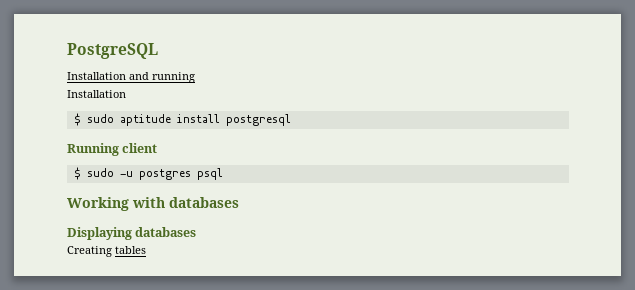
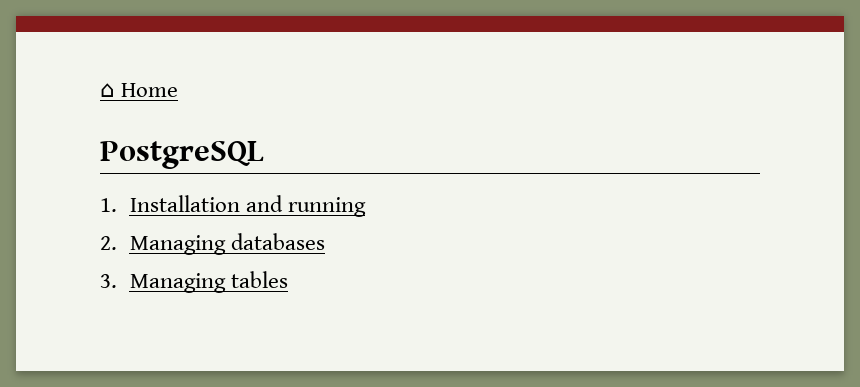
+ ⌂ Home
- Installation and running
- Installation
- $ sudo aptitude install postgresql
- Running client
- $ sudo -u postgres psql
- Working with databases
- Displaying databases
- Creating tables
+ 1. Installation and running
+ 2. Managing databases
+ 3. Managing tables

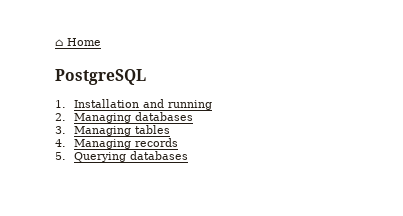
+ 4. Managing records
+ 5. Querying databases

